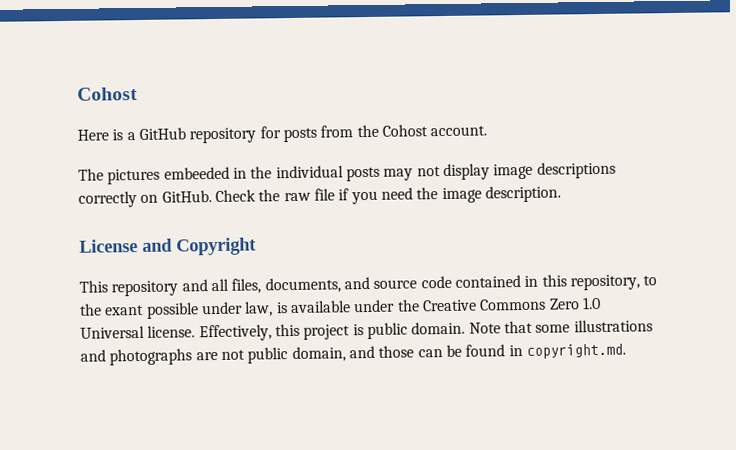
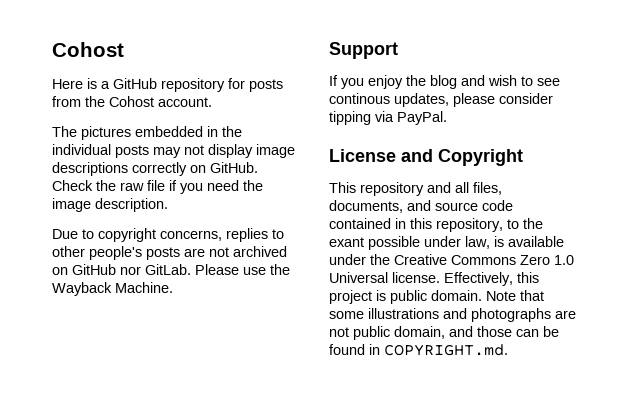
- The pictures embeeded in the individual posts may not display image descriptions correctly on GitHub.
+ The pictures embedded in the individual posts may not display image descriptions correctly on GitHub.
+ Due to copyright concerns, replies to other people's posts are not archived on GitHub nor GitLab. Please use the Wayback Machine.
+ Support
+ If you enjoy the blog and wish to see continous updates, please consider tipping via PayPal.
- Note that some illustrations and photographs are not public domain, and those can be found in copyright.md.
+ Note that some illustrations and photographs are not public domain, and those can be found in COPYRIGHT.md.

